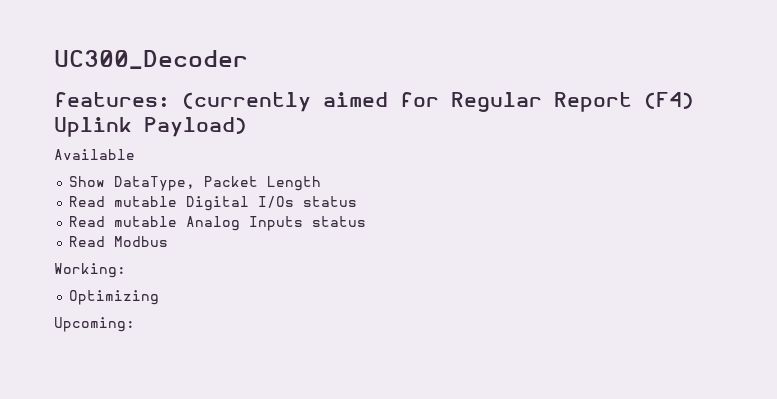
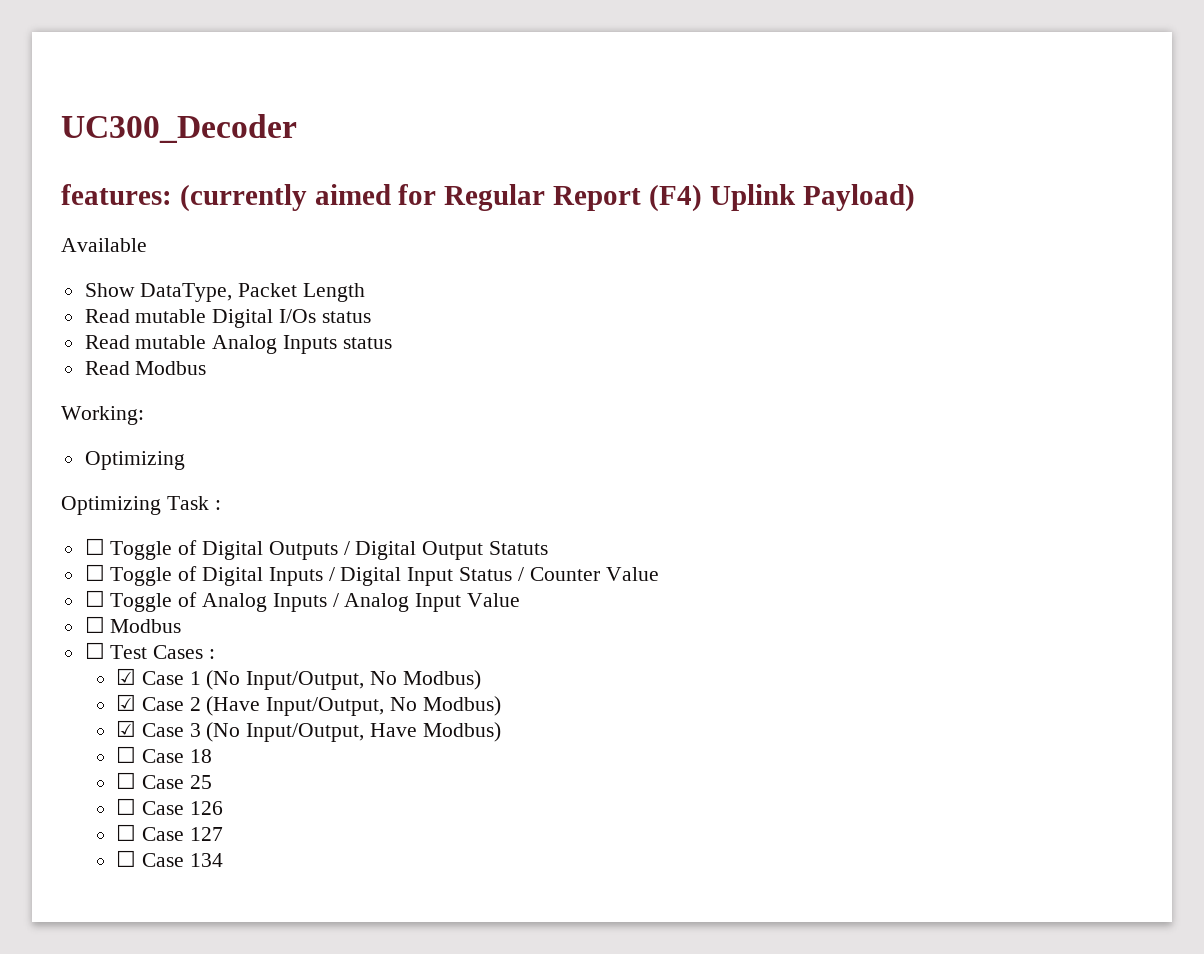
- Upcoming:
+ Optimizing Task :
+ ☐ Toggle of Digital Outputs / Digital Output Statuts
+ ☐ Toggle of Digital Inputs / Digital Input Status / Counter Value
+ ☐ Toggle of Analog Inputs / Analog Input Value
+ ☐ Modbus
+ ☐ Test Cases :
+ ☑ Case 1 (No Input/Output, No Modbus)
+ ☑ Case 2 (Have Input/Output, No Modbus)
+ ☑ Case 3 (No Input/Output, Have Modbus)
+ ☐ Case 18
+ ☐ Case 25
+ ☐ Case 126
+ ☐ Case 127
+ ☐ Case 134

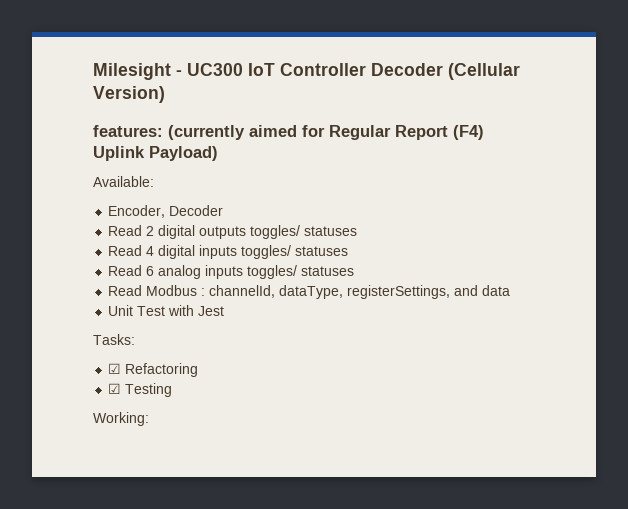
- UC300_Decoder
+ Milesight - UC300 IoT Controller Decoder (Cellular Version)
- Available
- Show DataType, Packet Length
- Read mutable Digital I/Os status
- Read mutable Analog Inputs status
- Read Modbus
+ Available:
+ Encoder, Decoder
+ Read 2 digital outputs toggles/ statuses
+ Read 4 digital inputs toggles/ statuses
+ Read 6 analog inputs toggles/ statuses
+ Read Modbus : channelId, dataType, registerSettings, and data
+ Unit Test with Jest
+ Tasks:
+ ☑ Refactoring
+ ☑ Testing
  Working:
- Optimizing
- Optimizing Task :
- ☐ Toggle of Digital Outputs / Digital Output Statuts
- ☐ Toggle of Digital Inputs / Digital Input Status / Counter Value
- ☐ Toggle of Analog Inputs / Analog Input Value
- ☐ Modbus
- ☐ Test Cases :
- ☑ Case 1 (No Input/Output, No Modbus)
- ☑ Case 2 (Have Input/Output, No Modbus)
- ☑ Case 3 (No Input/Output, Have Modbus)
- ☐ Case 18
- ☐ Case 25
- ☐ Case 126
- ☐ Case 127
- ☐ Case 134

